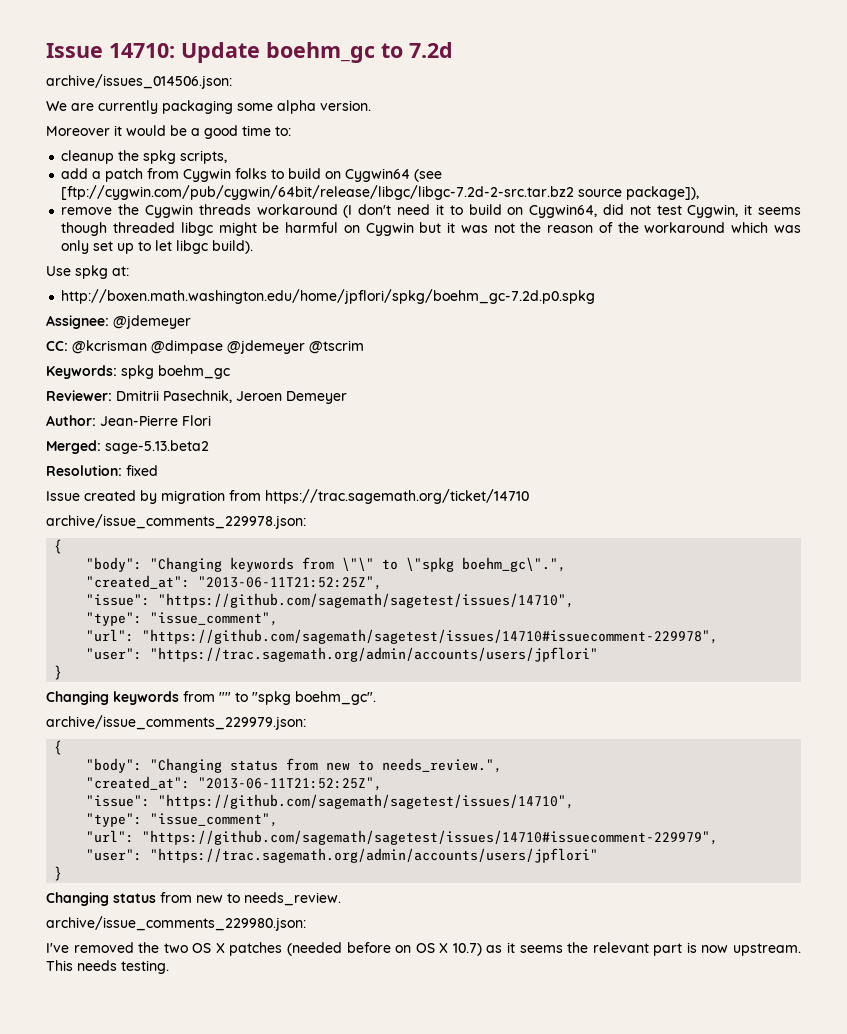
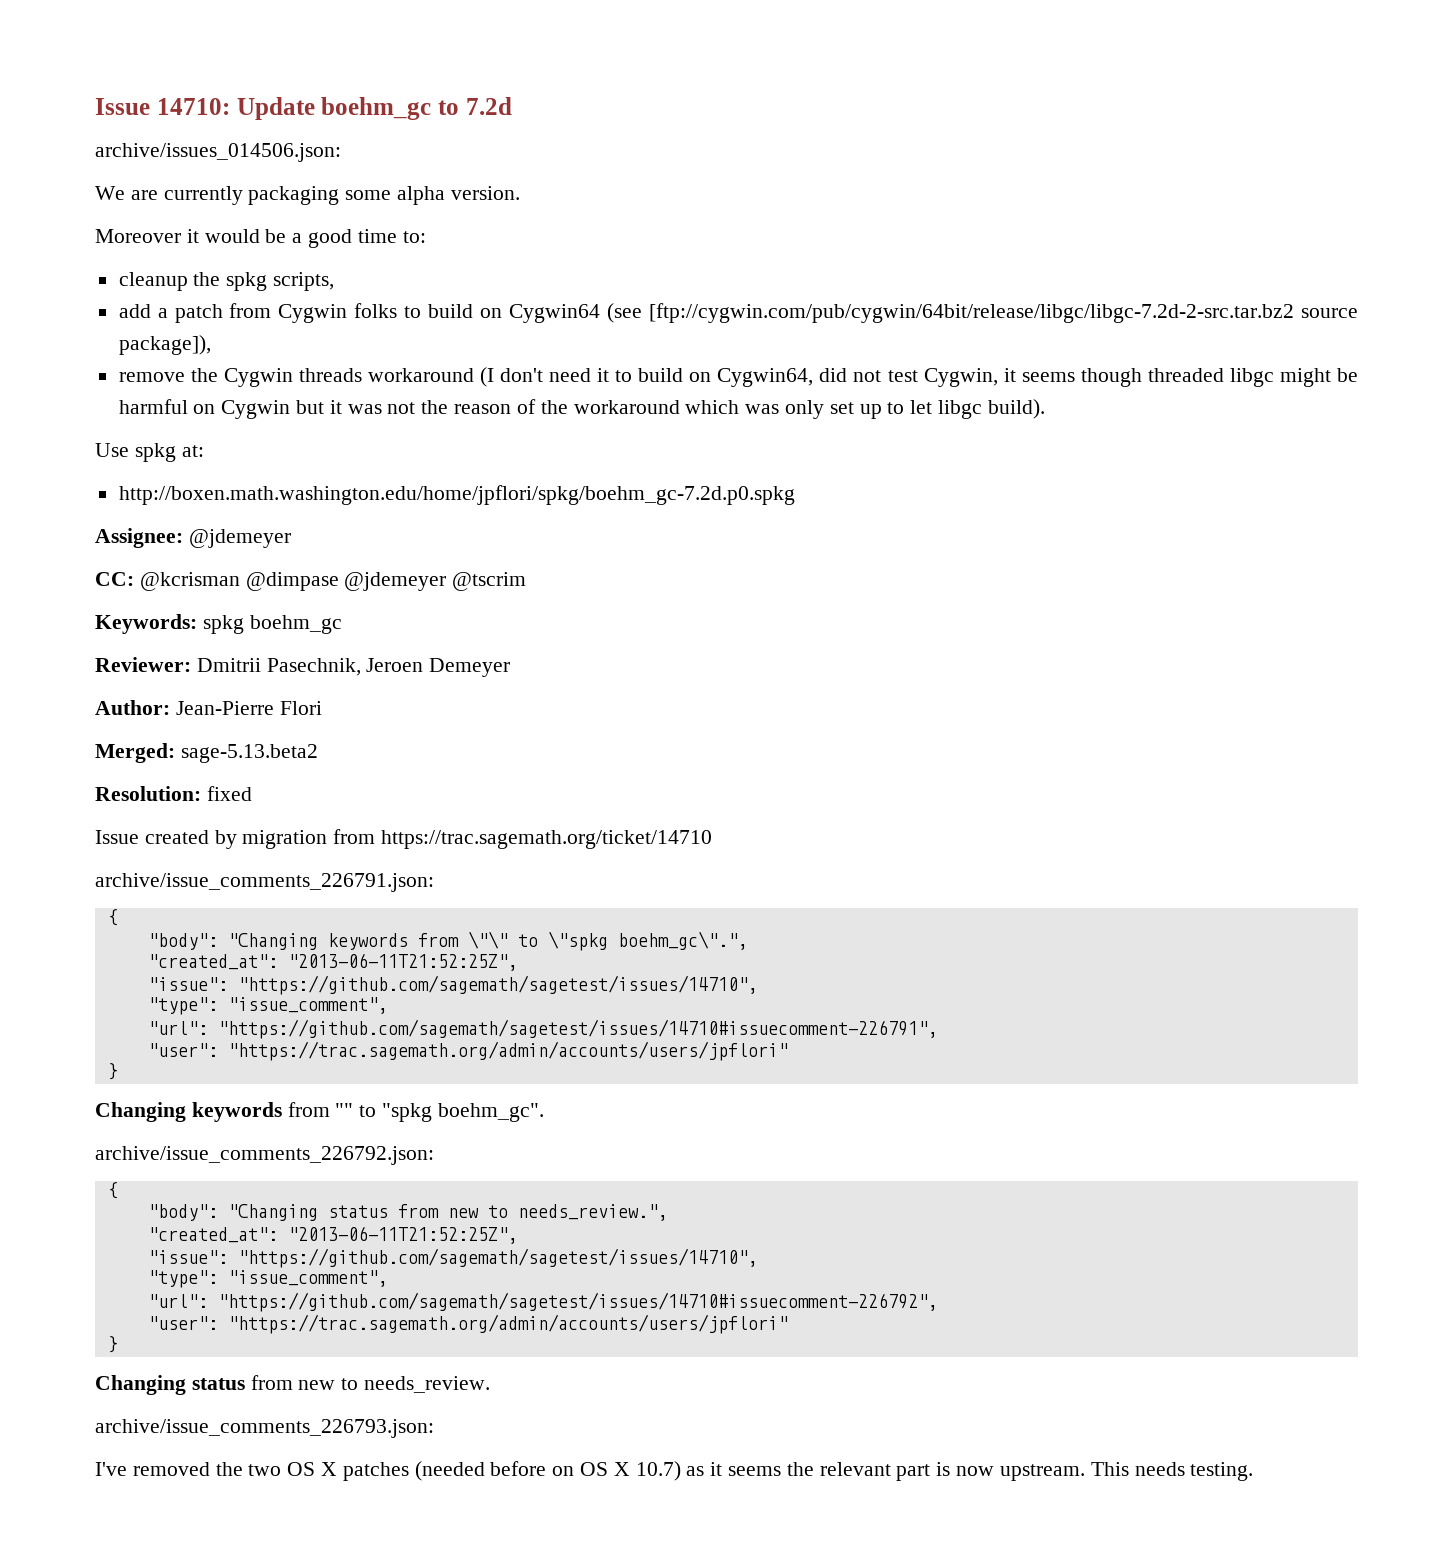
- archive/issue_comments_229978.json:
+ archive/issue_comments_226791.json:
- "url": "https://github.com/sagemath/sagetest/issues/14710#issuecomment-229978",
+ "url": "https://github.com/sagemath/sagetest/issues/14710#issuecomment-226791",
- archive/issue_comments_229979.json:
+ archive/issue_comments_226792.json:
- "url": "https://github.com/sagemath/sagetest/issues/14710#issuecomment-229979",
+ "url": "https://github.com/sagemath/sagetest/issues/14710#issuecomment-226792",
- archive/issue_comments_229980.json:
+ archive/issue_comments_226793.json:

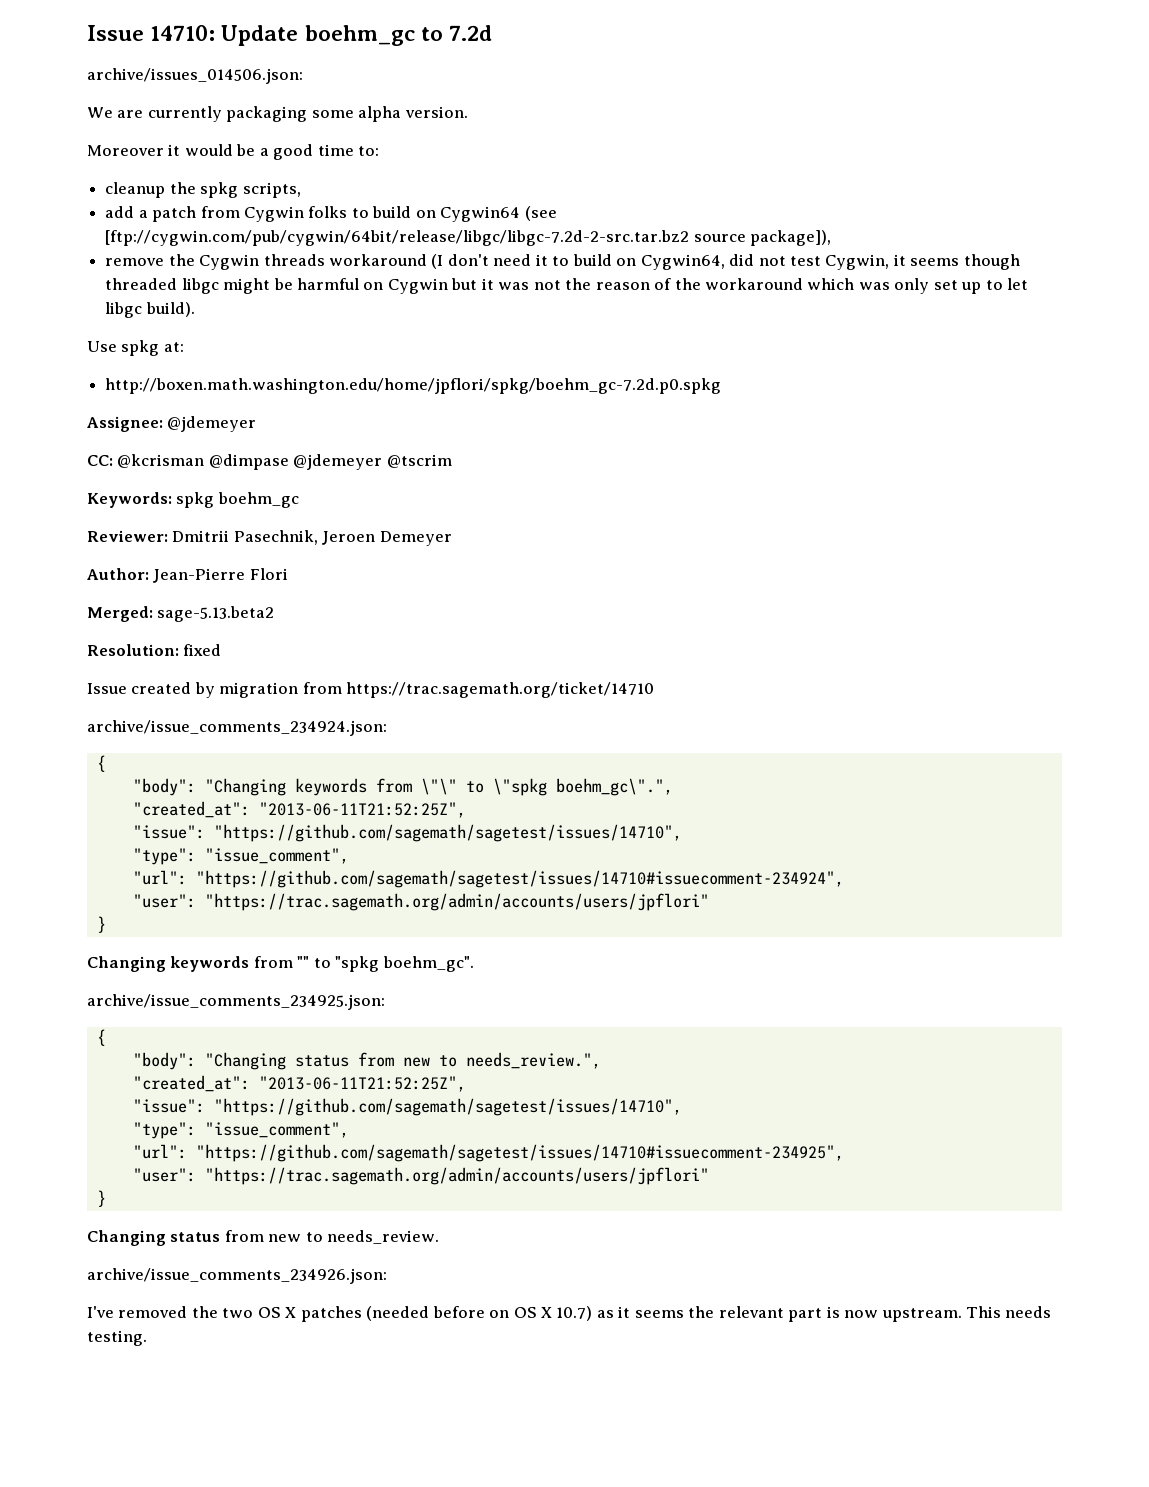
- archive/issue_comments_226791.json:
+ archive/issue_comments_234924.json:
- "url": "https://github.com/sagemath/sagetest/issues/14710#issuecomment-226791",
+ "url": "https://github.com/sagemath/sagetest/issues/14710#issuecomment-234924",
- archive/issue_comments_226792.json:
+ archive/issue_comments_234925.json:
- "url": "https://github.com/sagemath/sagetest/issues/14710#issuecomment-226792",
+ "url": "https://github.com/sagemath/sagetest/issues/14710#issuecomment-234925",
- archive/issue_comments_226793.json:
+ archive/issue_comments_234926.json:

